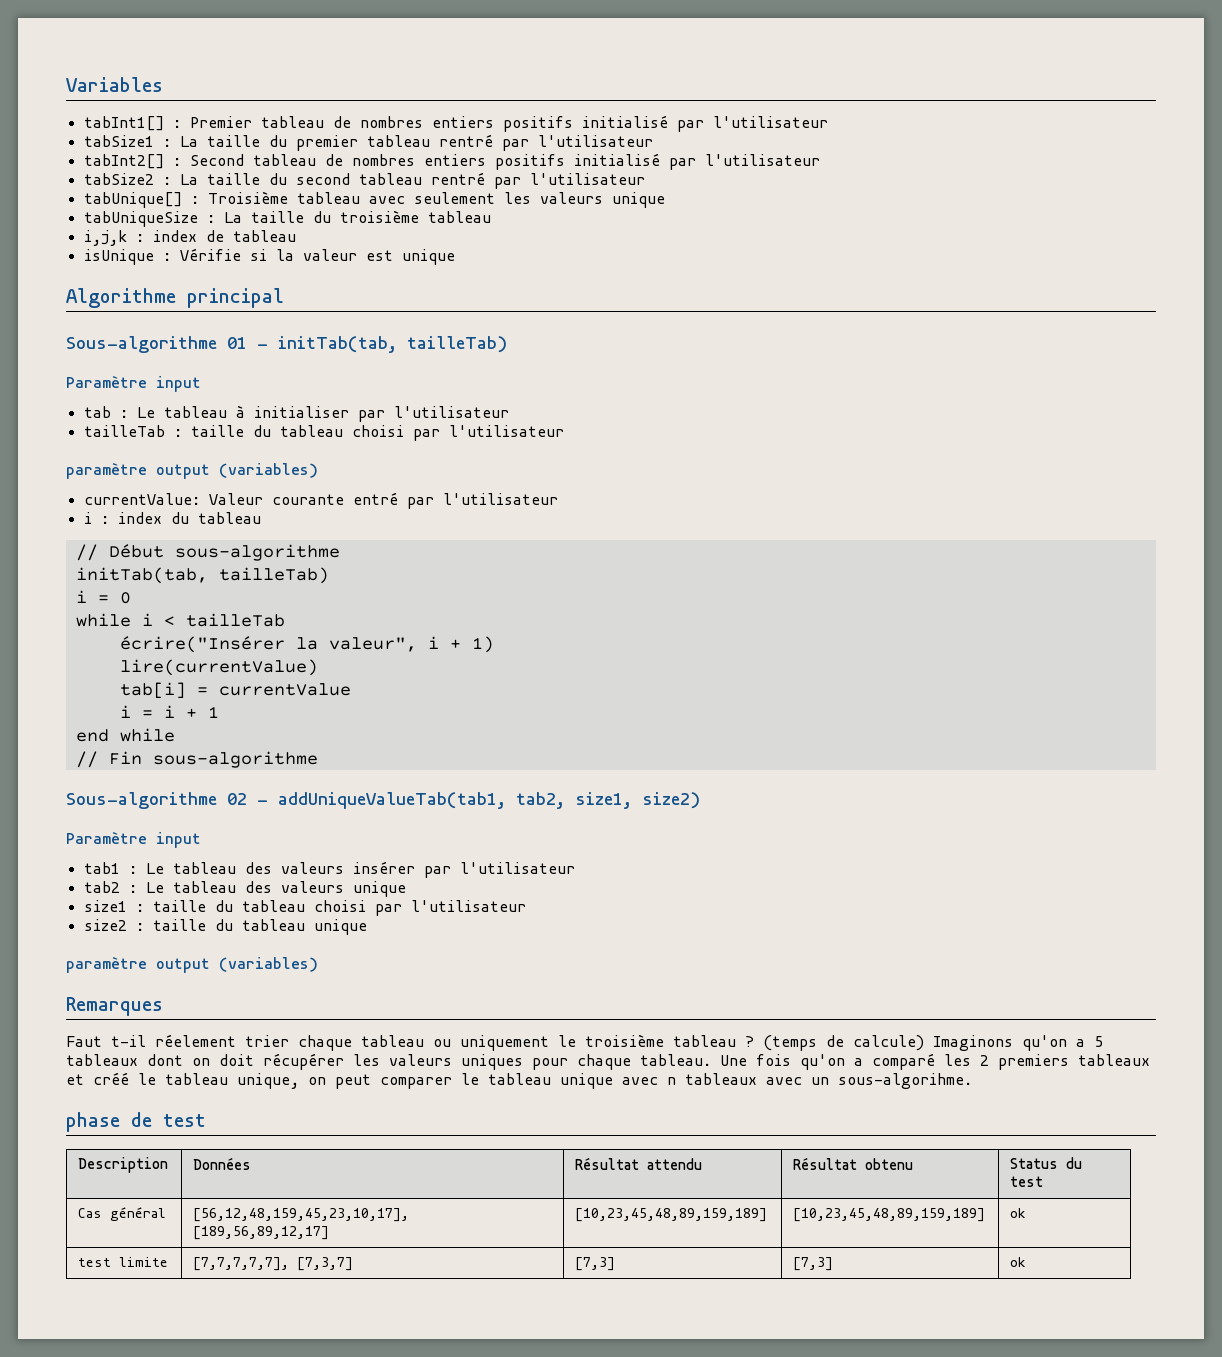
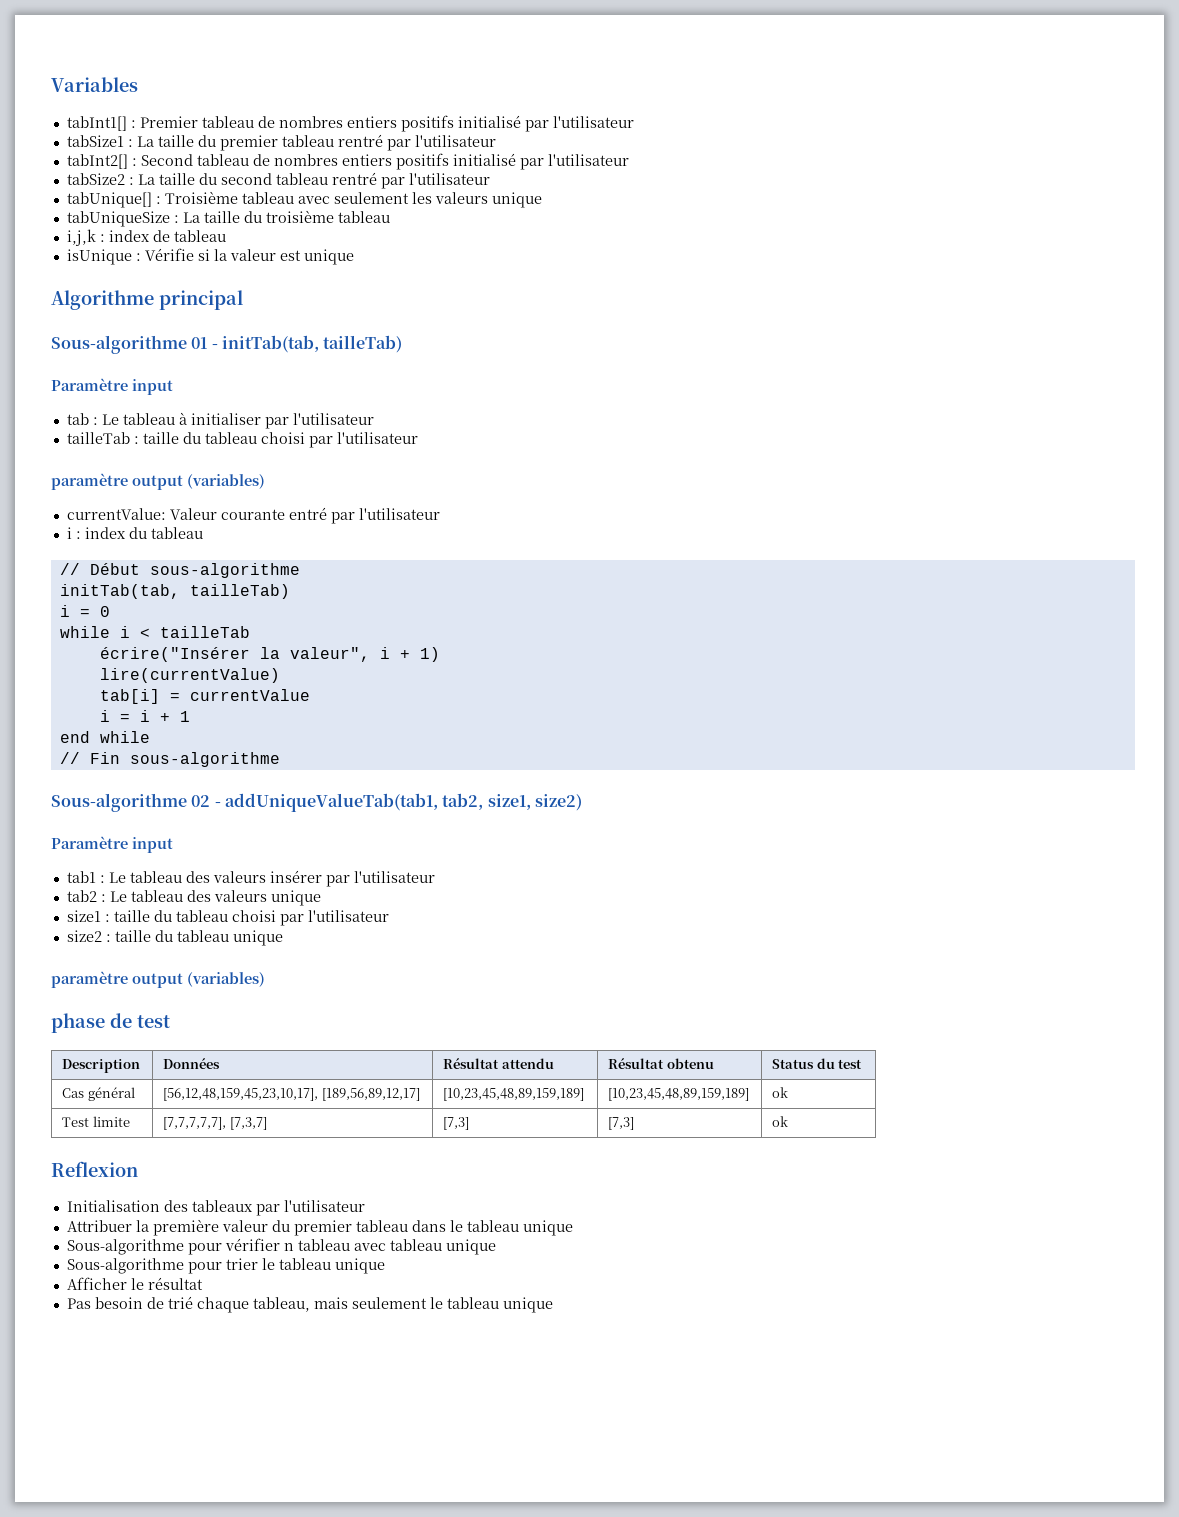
- Remarques
- Faut t-il réelement trier chaque tableau ou uniquement le troisième tableau ? (temps de calcule) Imaginons qu'on a 5 tableaux dont on doit récupérer les valeurs uniques pour chaque tableau. Une fois qu'on a comparé les 2 premiers tableaux et créé le tableau unique, on peut comparer le tableau unique avec n tableaux avec un sous-algorihme.
- test limite | [7,7,7,7,7], [7,3,7] | [7,3] | [7,3] | ok
+ Test limite | [7,7,7,7,7], [7,3,7] | [7,3] | [7,3] | ok
+ Reflexion
+ Initialisation des tableaux par l'utilisateur
+ Attribuer la première valeur du premier tableau dans le tableau unique
+ Sous-algorithme pour vérifier n tableau avec tableau unique
+ Sous-algorithme pour trier le tableau unique
+ Afficher le résultat
+ Pas besoin de trié chaque tableau, mais seulement le tableau unique

